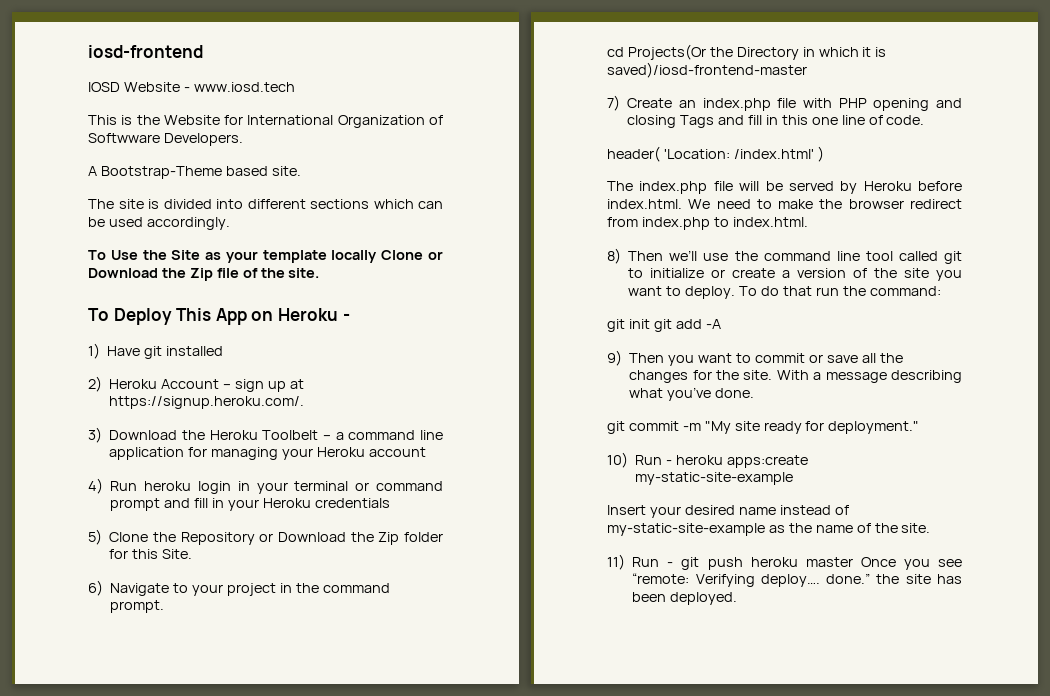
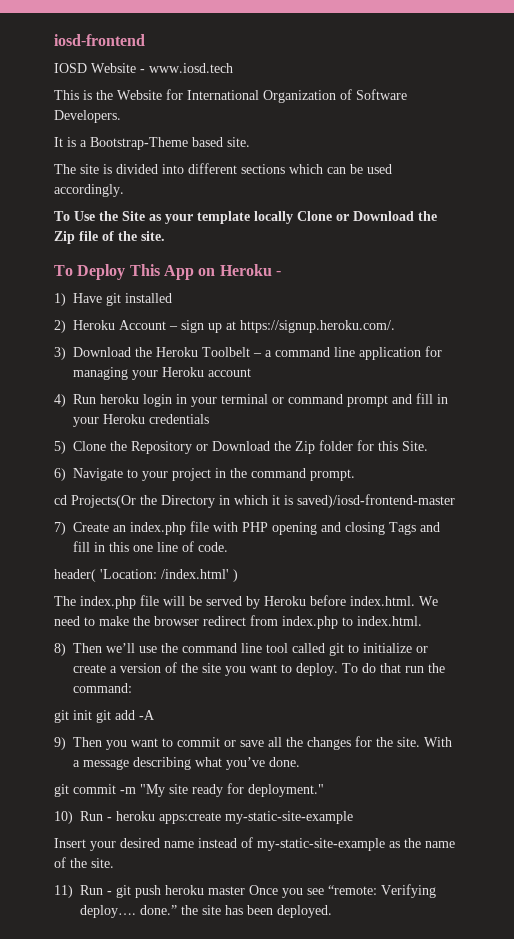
- This is the Website for International Organization of Softwware Developers.
+ This is the Website for International Organization of Software Developers.
- A Bootstrap-Theme based site.
+ It is a Bootstrap-Theme based site.

